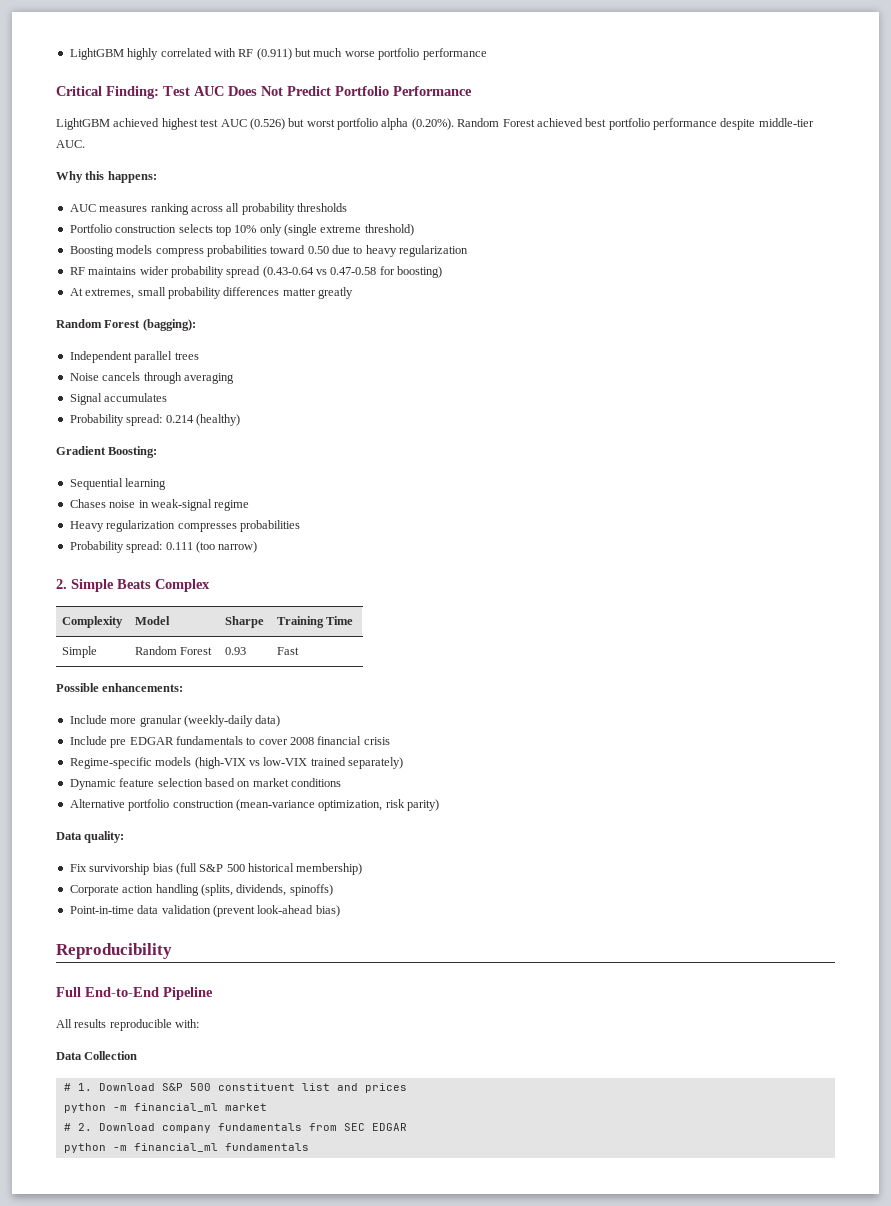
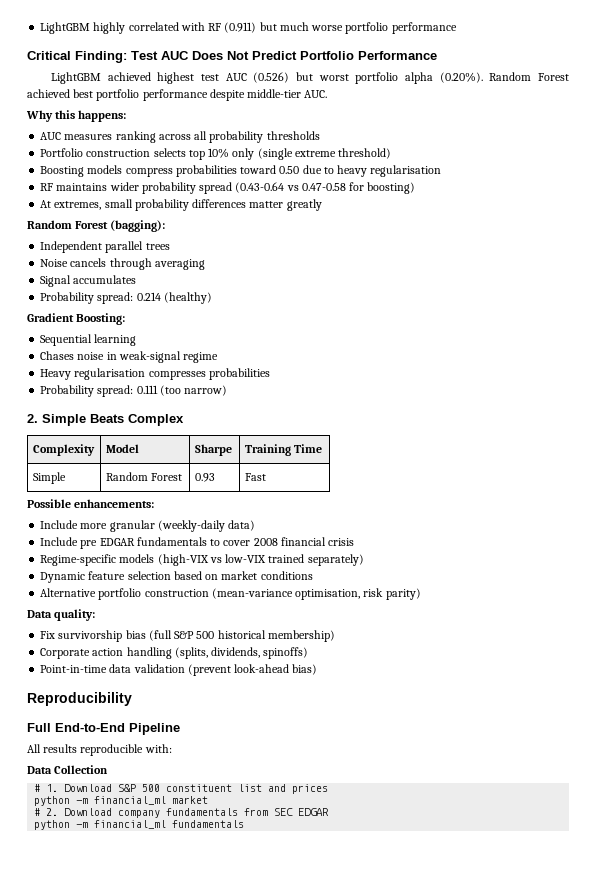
- Boosting models compress probabilities toward 0.50 due to heavy regularization
+ Boosting models compress probabilities toward 0.50 due to heavy regularisation
- Heavy regularization compresses probabilities
+ Heavy regularisation compresses probabilities
- Alternative portfolio construction (mean-variance optimization, risk parity)
+ Alternative portfolio construction (mean-variance optimisation, risk parity)

